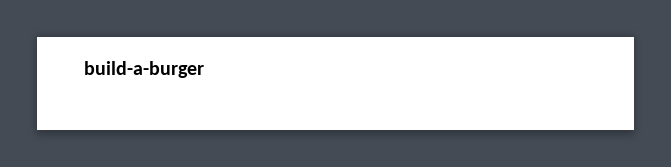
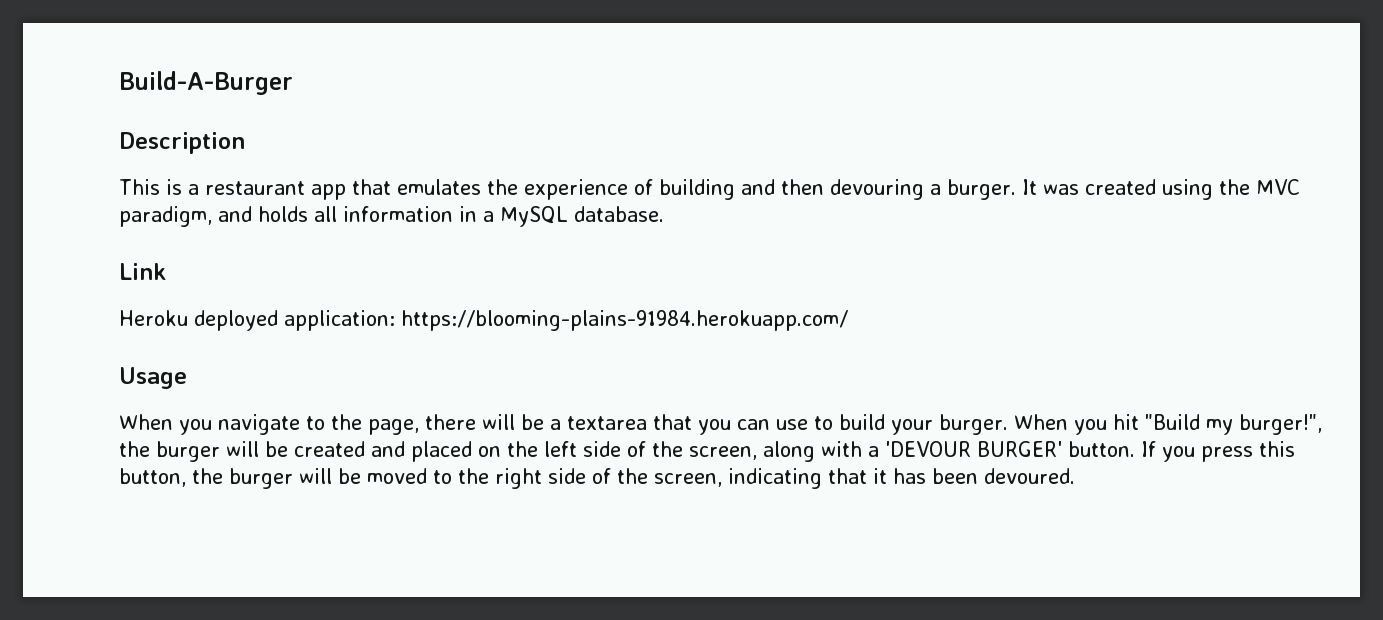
- build-a-burger
+ Build-A-Burger
+ Description
+ This is a restaurant app that emulates the experience of building and then devouring a burger. It was created using the MVC paradigm, and holds all information in a MySQL database.
+ Link
+ Heroku deployed application: https://blooming-plains-91984.herokuapp.com/
+ Usage
+ When you navigate to the page, there will be a textarea that you can use to build your burger. When you hit "Build my burger!", the burger will be created and placed on the left side of the screen, along with a 'DEVOUR BURGER' button. If you press this button, the burger will be moved to the right side of the screen, indicating that it has been devoured.

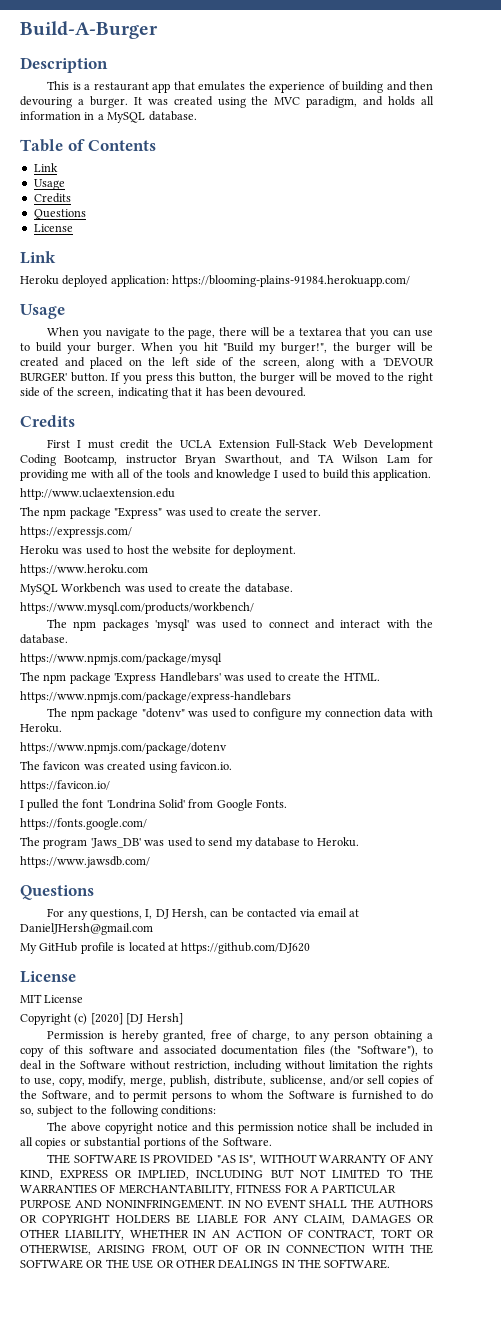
+ Table of Contents
+ Link
+ Usage
+ Credits
+ Questions
+ License
  If you press this button, the burger will be moved to the right side of the screen, indicating that it has been devoured.
+ Credits
+ First I must credit the UCLA Extension Full-Stack Web Development Coding Bootcamp, instructor Bryan Swarthout, and TA Wilson Lam for providing me with all of the tools and knowledge I used to build this application.
+ http://www.uclaextension.edu
+ The npm package "Express" was used to create the server.
+ https://expressjs.com/
+ Heroku was used to host the website for deployment.
+ https://www.heroku.com
+ MySQL Workbench was used to create the database.
+ https://www.mysql.com/products/workbench/
+ The npm packages 'mysql' was used to connect and interact with the database.
+ https://www.npmjs.com/package/mysql
+ The npm package 'Express Handlebars' was used to create the HTML.
+ https://www.npmjs.com/package/express-handlebars
+ The npm package "dotenv" was used to configure my connection data with Heroku.
+ https://www.npmjs.com/package/dotenv
+ The favicon was created using favicon.io.
+ https://favicon.io/
+ I pulled the font 'Londrina Solid' from Google Fonts.
+ https://fonts.google.com/
+ The program 'Jaws_DB' was used to send my database to Heroku.
+ https://www.jawsdb.com/
+ Questions
+ For any questions, I, DJ Hersh, can be contacted via email at DanielJHersh@gmail.com
+ My GitHub profile is located at https://github.com/DJ620
+ License
+ MIT License
+ Copyright (c) [2020] [DJ Hersh]
+ Permission is hereby granted, free of charge, to any person obtaining a copy of this software and associated documentation files (the "Software"), to deal in the Software without restriction, including without limitation the rights to use, copy, modify, merge, publish, distribute, sublicense, and/or sell copies of the Software, and to permit persons to whom the Software is furnished to do so, subject to the following conditions:
+ The above copyright notice and this permission notice shall be included in all copies or substantial portions of the Software.
+ THE SOFTWARE IS PROVIDED "AS IS", WITHOUT WARRANTY OF ANY KIND, EXPRESS OR IMPLIED, INCLUDING BUT NOT LIMITED TO THE WARRANTIES OF MERCHANTABILITY, FITNESS FOR A PARTICULAR PURPOSE AND NONINFRINGEMENT. IN NO EVENT SHALL THE AUTHORS OR COPYRIGHT HOLDERS BE LIABLE FOR ANY CLAIM, DAMAGES OR OTHER LIABILITY, WHETHER IN AN ACTION OF CONTRACT, TORT OR OTHERWISE, ARISING FROM, OUT OF OR IN CONNECTION WITH THE SOFTWARE OR THE USE OR OTHER DEALINGS IN THE SOFTWARE.

